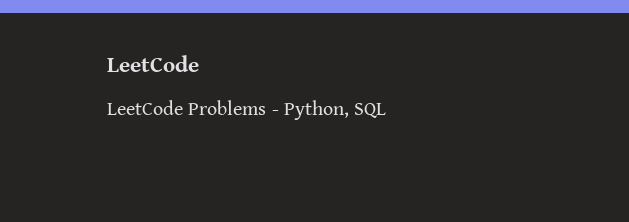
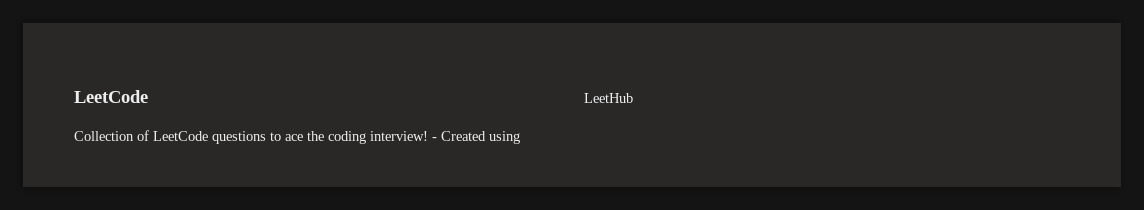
- LeetCode Problems - Python, SQL
+ Collection of LeetCode questions to ace the coding interview! - Created using LeetHub

